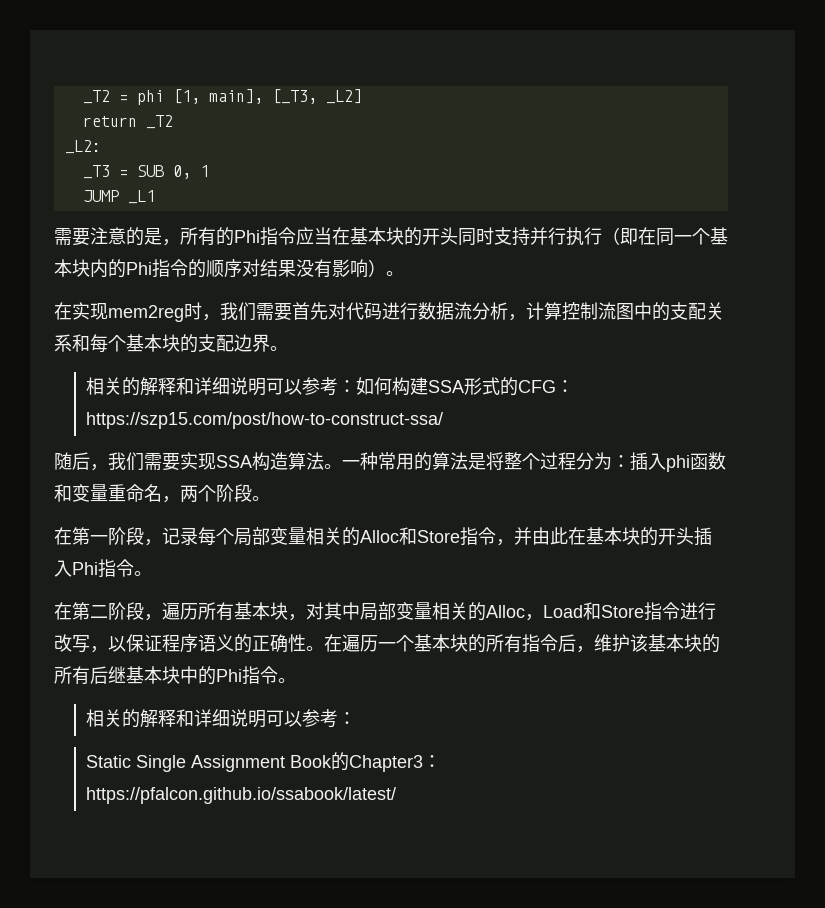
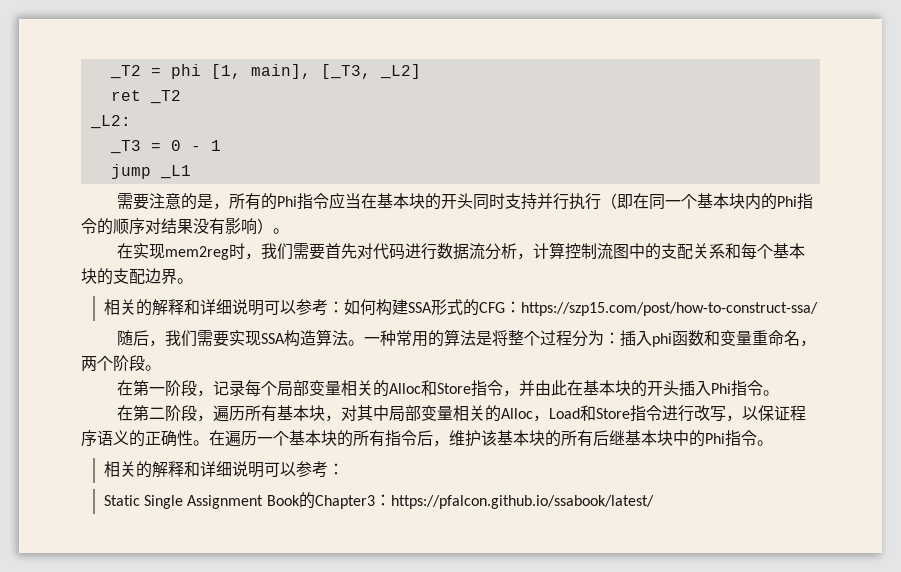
- return _T2
+ ret _T2
- _T3 = SUB 0, 1
+ _T3 = 0 - 1
- JUMP _L1
+ jump _L1

